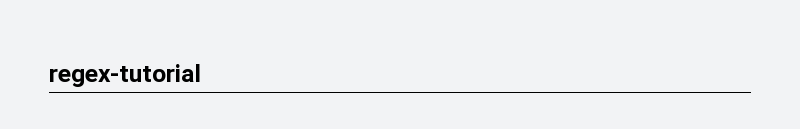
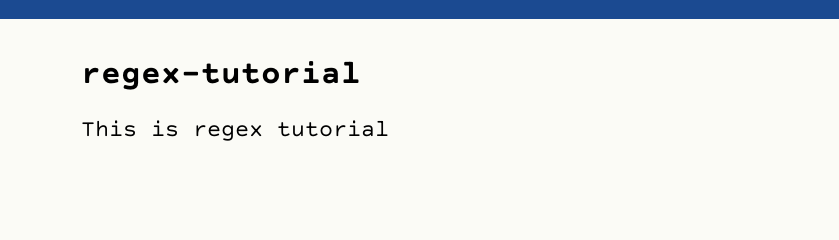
+ This is regex tutorial

